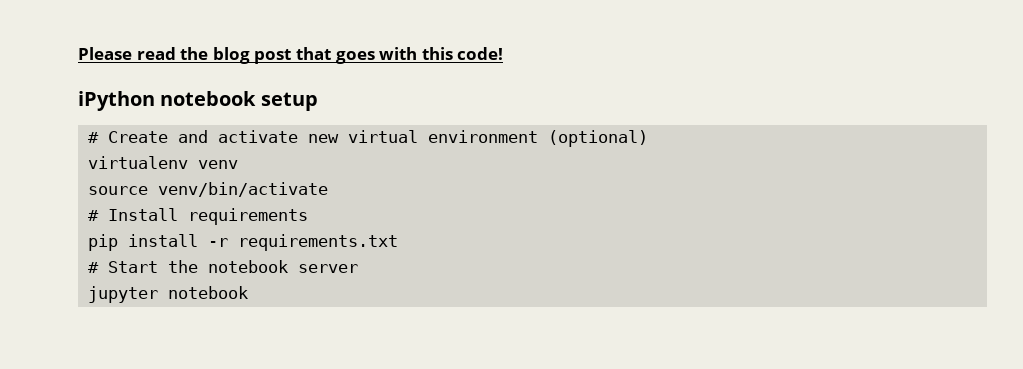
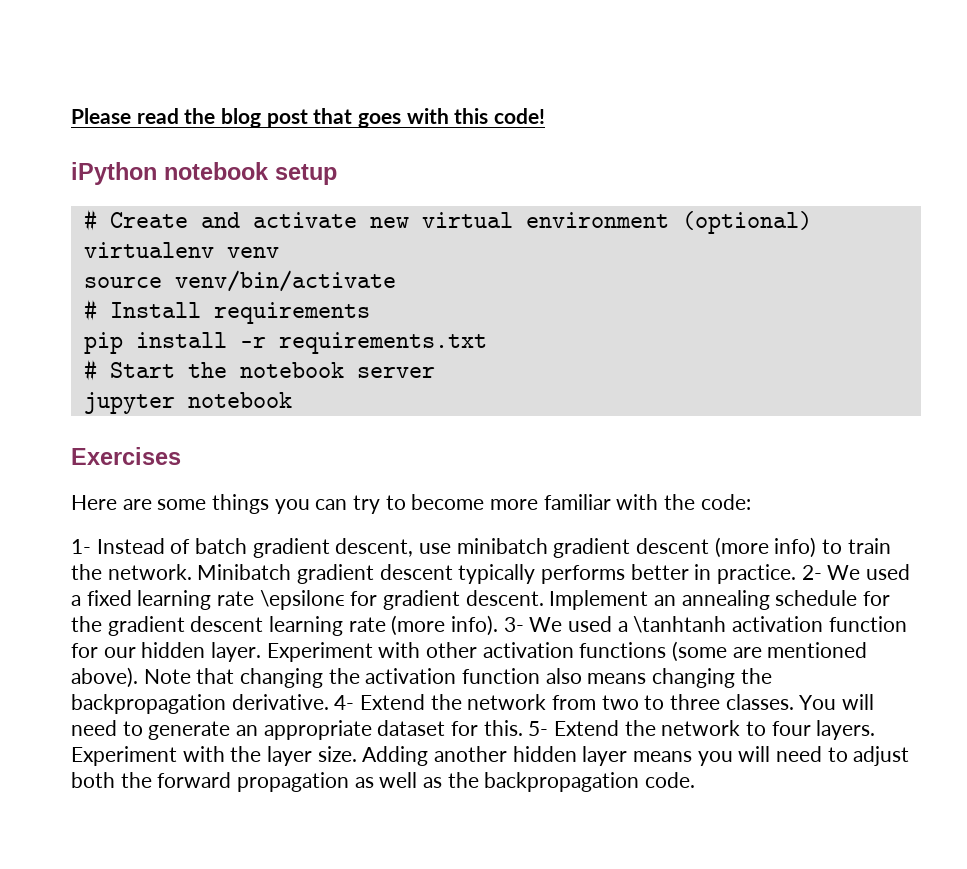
+ Exercises
+ Here are some things you can try to become more familiar with the code:
+ 1- Instead of batch gradient descent, use minibatch gradient descent (more info) to train the network. Minibatch gradient descent typically performs better in practice. 2- We used a fixed learning rate \epsilonϵ for gradient descent. Implement an annealing schedule for the gradient descent learning rate (more info). 3- We used a \tanhtanh activation function for our hidden layer. Experiment with other activation functions (some are mentioned above). Note that changing the activation function also means changing the backpropagation derivative. 4- Extend the network from two to three classes. You will need to generate an appropriate dataset for this. 5- Extend the network to four layers. Experiment with the layer size. Adding another hidden layer means you will need to adjust both the forward propagation as well as the backpropagation code.

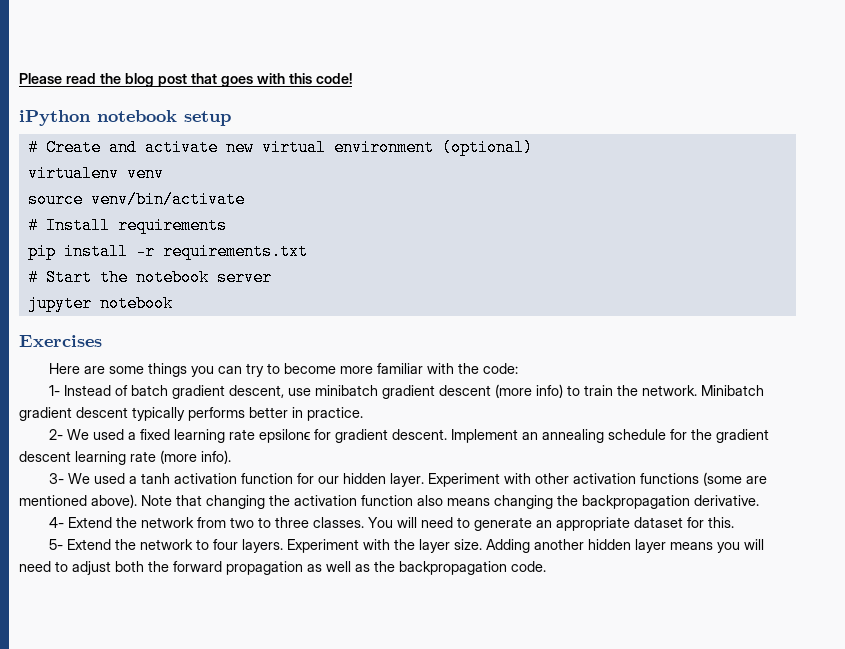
- Minibatch gradient descent typically performs better in practice. 2- We used a fixed learning rate \epsilonϵ for gradient descent.
+ Minibatch gradient descent typically performs better in practice.
+ 2- We used a fixed learning rate epsilonϵ for gradient descent.
- Implement an annealing schedule for the gradient descent learning rate (more info). 3- We used a \tanhtanh activation function for our hidden layer.
+ Implement an annealing schedule for the gradient descent learning rate (more info).
+ 3- We used a tanh activation function for our hidden layer.
- Note that changing the activation function also means changing the backpropagation derivative. 4- Extend the network from two to three classes.
+ Note that changing the activation function also means changing the backpropagation derivative.
+ 4- Extend the network from two to three classes.
- You will need to generate an appropriate dataset for this. 5- Extend the network to four layers.
+ You will need to generate an appropriate dataset for this.
+ 5- Extend the network to four layers.

